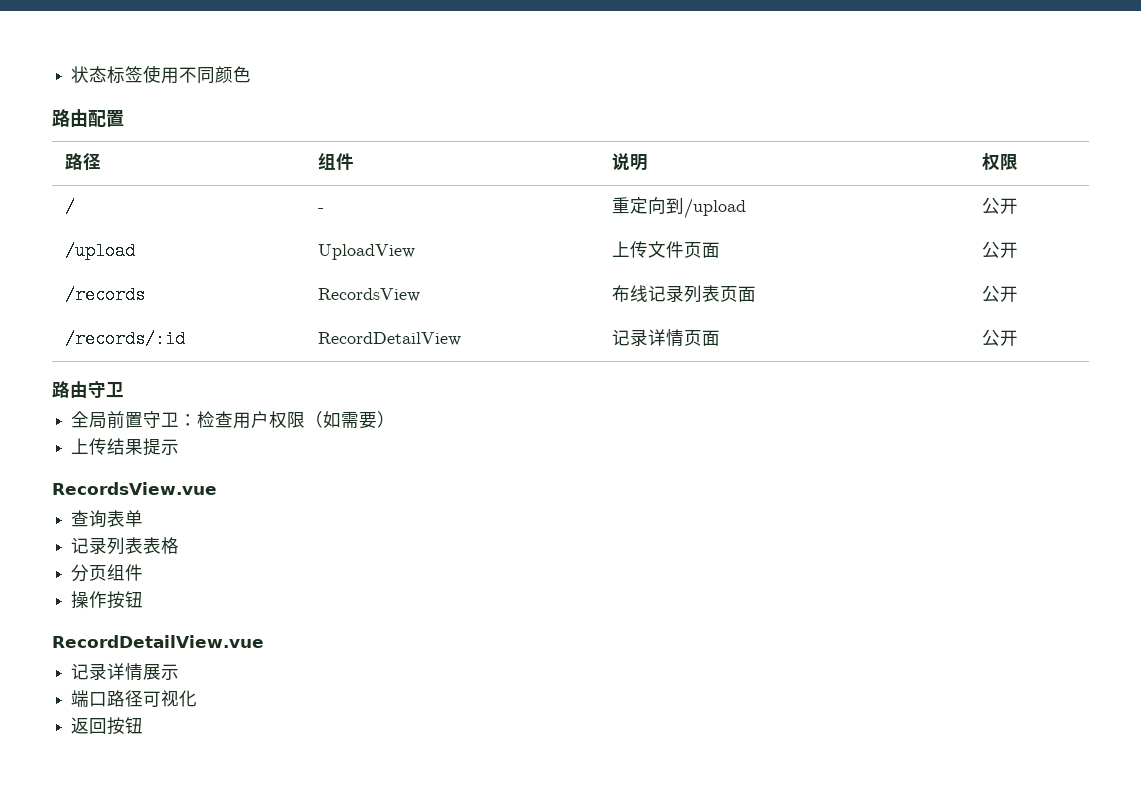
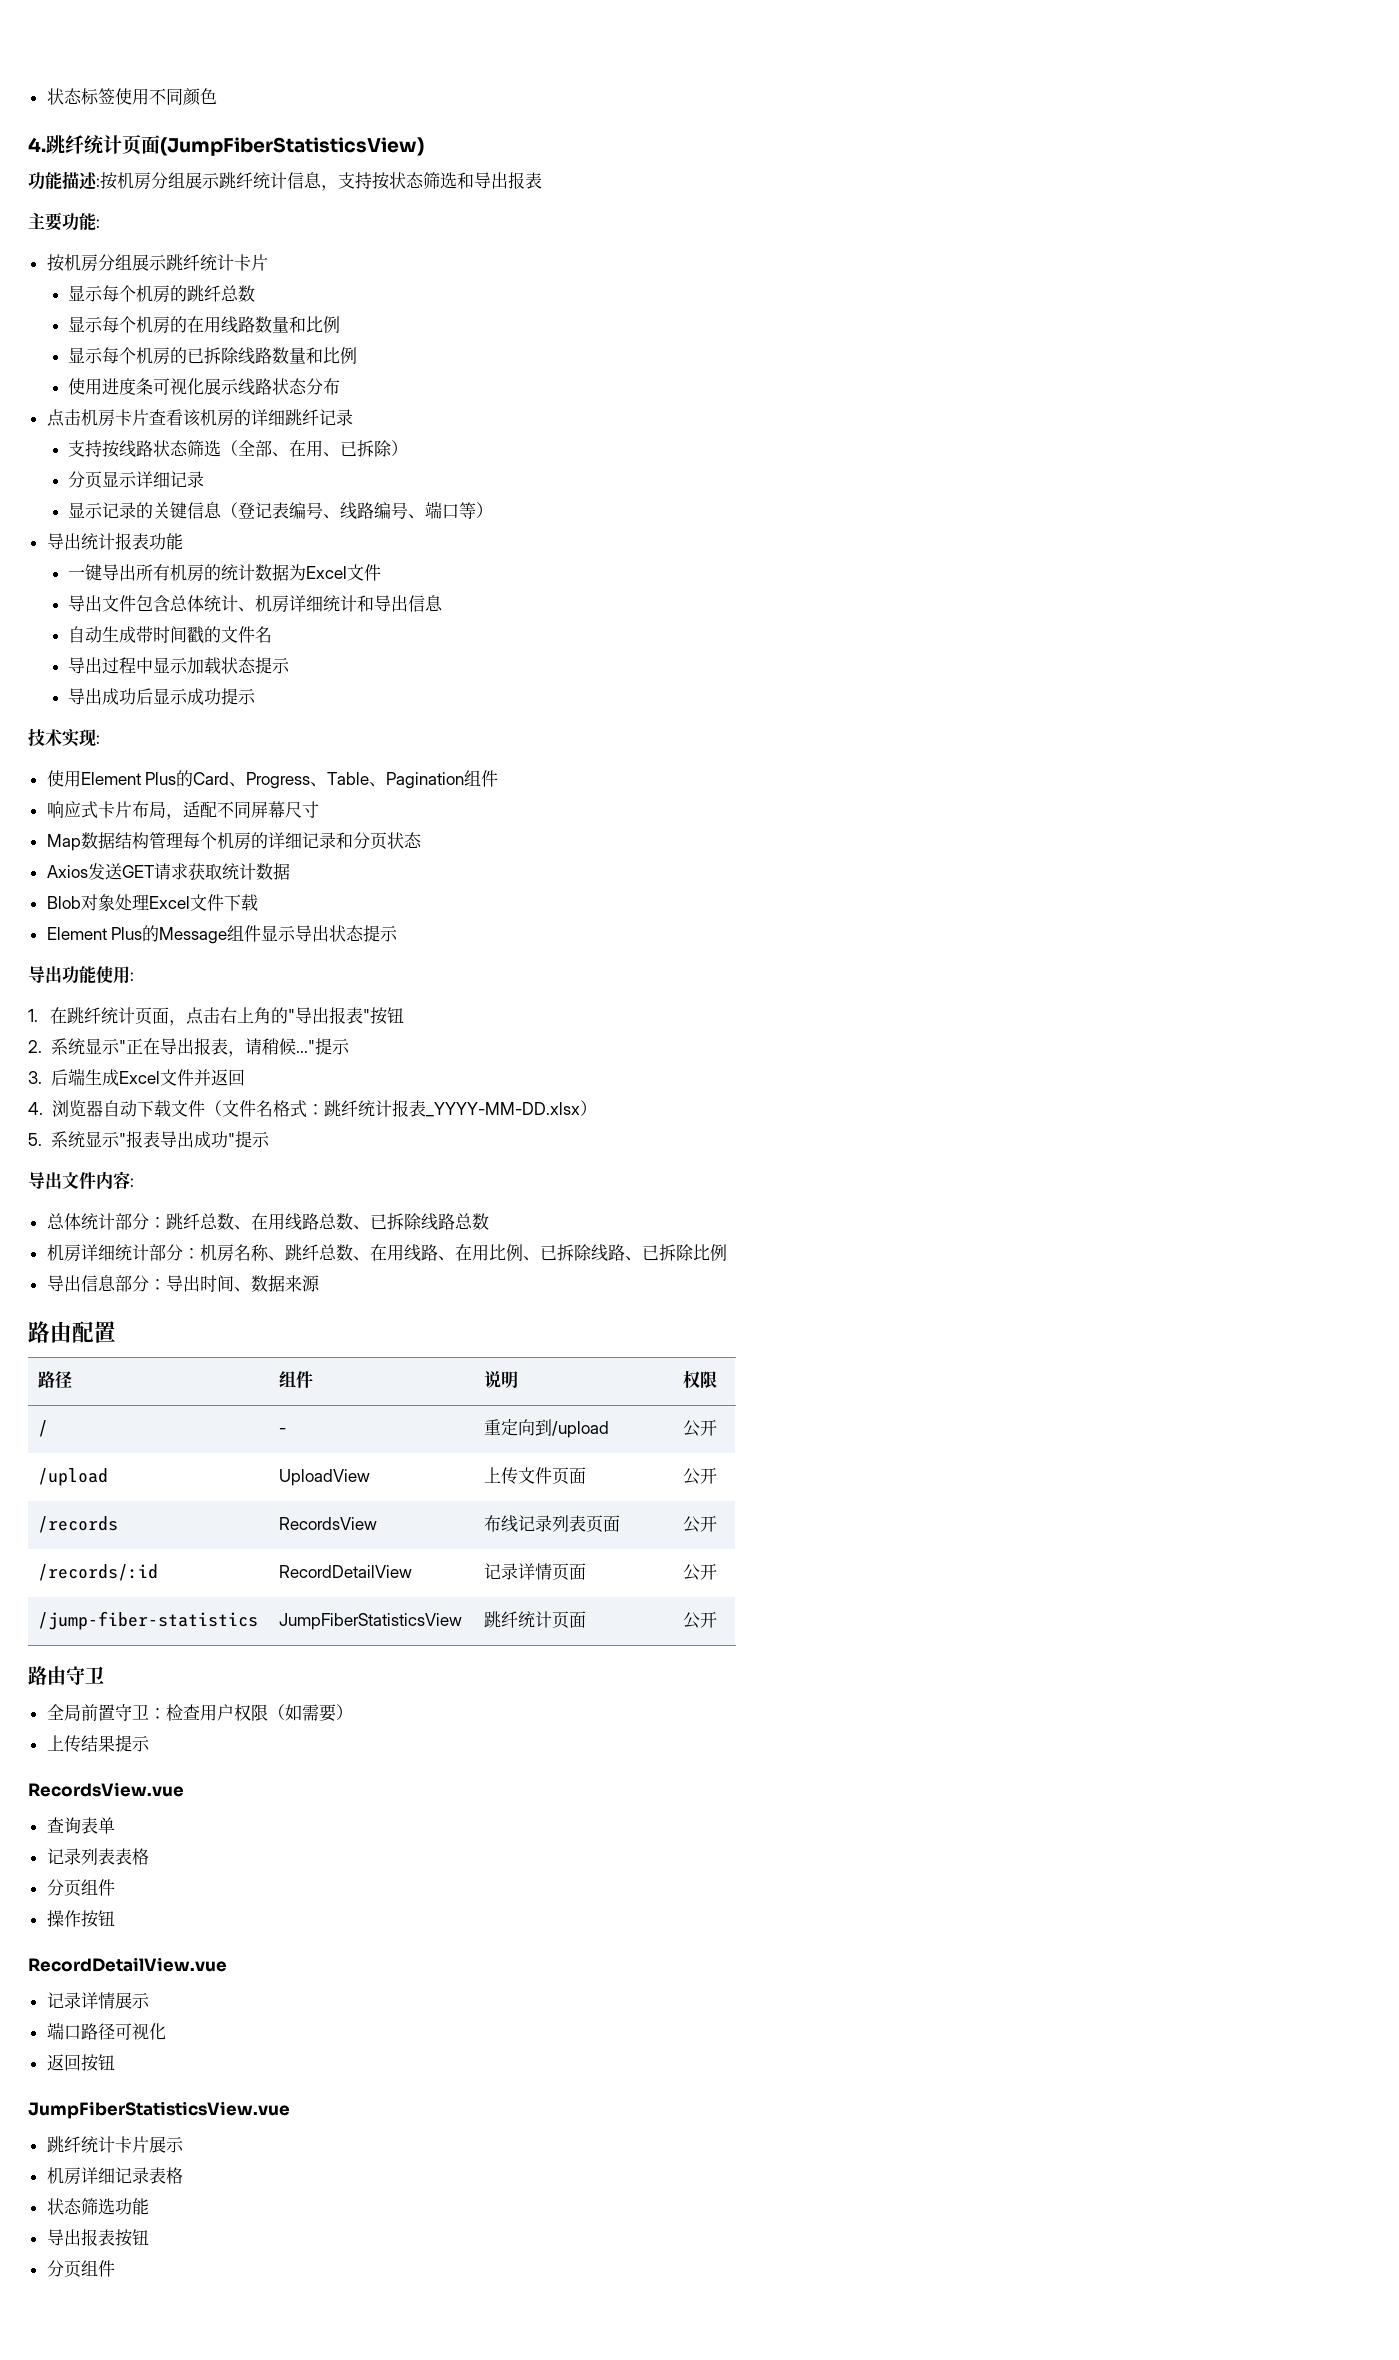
+ 4.跳纤统计页面(JumpFiberStatisticsView)
+ 功能描述:按机房分组展示跳纤统计信息，支持按状态筛选和导出报表
+ 主要功能:
+ 按机房分组展示跳纤统计卡片
+ 显示每个机房的跳纤总数
+ 显示每个机房的在用线路数量和比例
+ 显示每个机房的已拆除线路数量和比例
+ 使用进度条可视化展示线路状态分布
+ 点击机房卡片查看该机房的详细跳纤记录
+ 支持按线路状态筛选（全部、在用、已拆除）
+ 分页显示详细记录
+ 显示记录的关键信息（登记表编号、线路编号、端口等）
+ 导出统计报表功能
+ 一键导出所有机房的统计数据为Excel文件
+ 导出文件包含总体统计、机房详细统计和导出信息
+ 自动生成带时间戳的文件名
+ 导出过程中显示加载状态提示
+ 导出成功后显示成功提示
+ 技术实现:
+ 使用Element Plus的Card、Progress、Table、Pagination组件
+ 响应式卡片布局，适配不同屏幕尺寸
+ Map数据结构管理每个机房的详细记录和分页状态
+ Axios发送GET请求获取统计数据
+ Blob对象处理Excel文件下载
+ Element Plus的Message组件显示导出状态提示
+ 导出功能使用:
+ 1.在跳纤统计页面，点击右上角的"导出报表"按钮
+ 2.系统显示"正在导出报表，请稍候..."提示
+ 3.后端生成Excel文件并返回
+ 4.浏览器自动下载文件（文件名格式：跳纤统计报表_YYYY-MM-DD.xlsx）
+ 5.系统显示"报表导出成功"提示
+ 导出文件内容:
+ 总体统计部分：跳纤总数、在用线路总数、已拆除线路总数
+ 机房详细统计部分：机房名称、跳纤总数、在用线路、在用比例、已拆除线路、已拆除比例
+ 导出信息部分：导出时间、数据来源
+ /jump-fiber-statistics | JumpFiberStatisticsView | 跳纤统计页面 | 公开
+ JumpFiberStatisticsView.vue
+ 跳纤统计卡片展示
+ 机房详细记录表格
+ 状态筛选功能
+ 导出报表按钮
+ 分页组件

